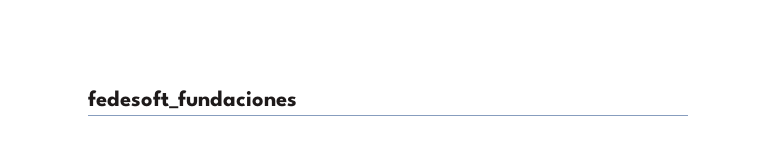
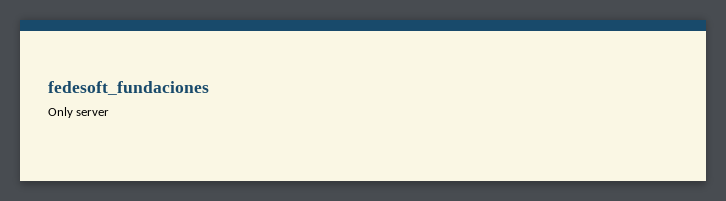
+ Only server

